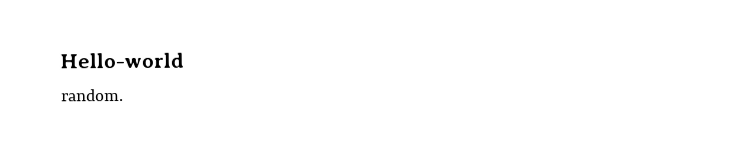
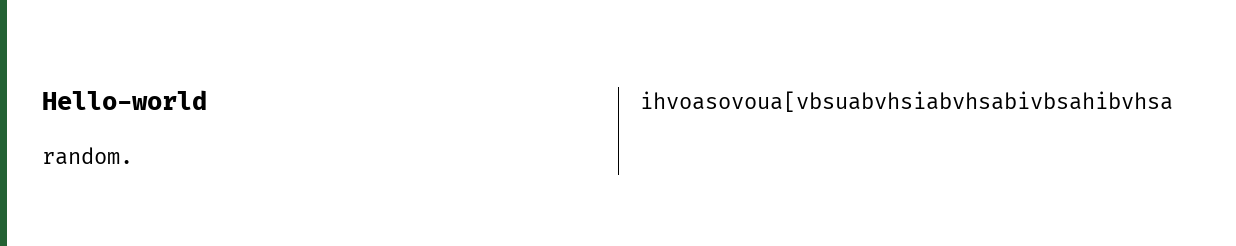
- random.
+ random. ihvoasovoua[vbsuabvhsiabvhsabivbsahibvhsa

